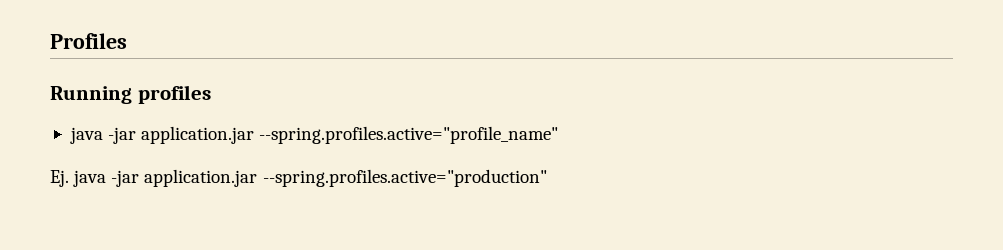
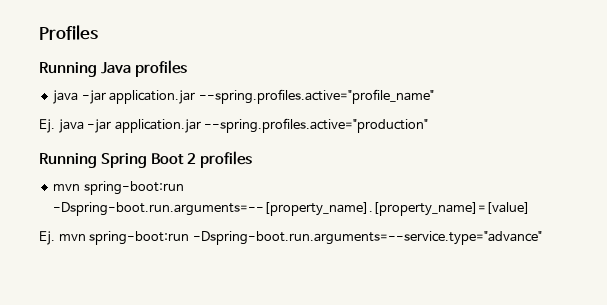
- Running profiles
+ Running Java profiles
+ Running Spring Boot 2 profiles
+ mvn spring-boot:run -Dspring-boot.run.arguments=--[property_name].[property_name]=[value]
+ Ej. mvn spring-boot:run -Dspring-boot.run.arguments=--service.type="advance"

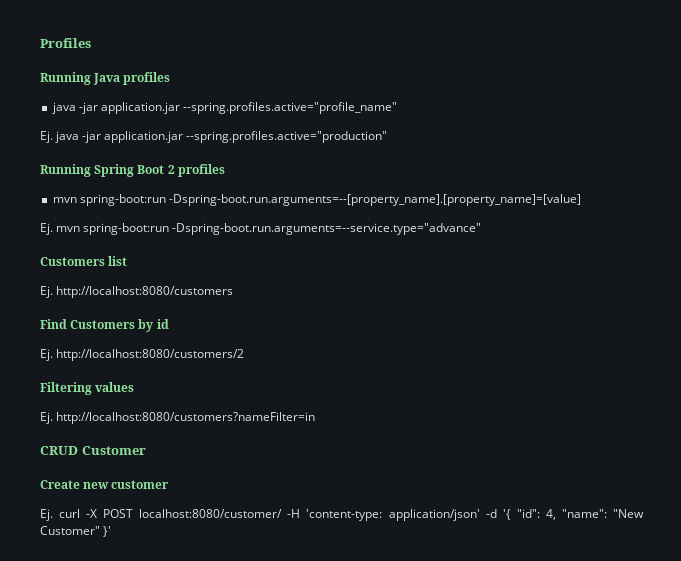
+ Customers list
+ Ej. http://localhost:8080/customers
+ Find Customers by id
+ Ej. http://localhost:8080/customers/2
+ Filtering values
+ Ej. http://localhost:8080/customers?nameFilter=in
+ CRUD Customer
+ Create new customer
+ Ej. curl -X POST localhost:8080/customer/ -H 'content-type: application/json' -d '{ "id": 4, "name": "New Customer" }'

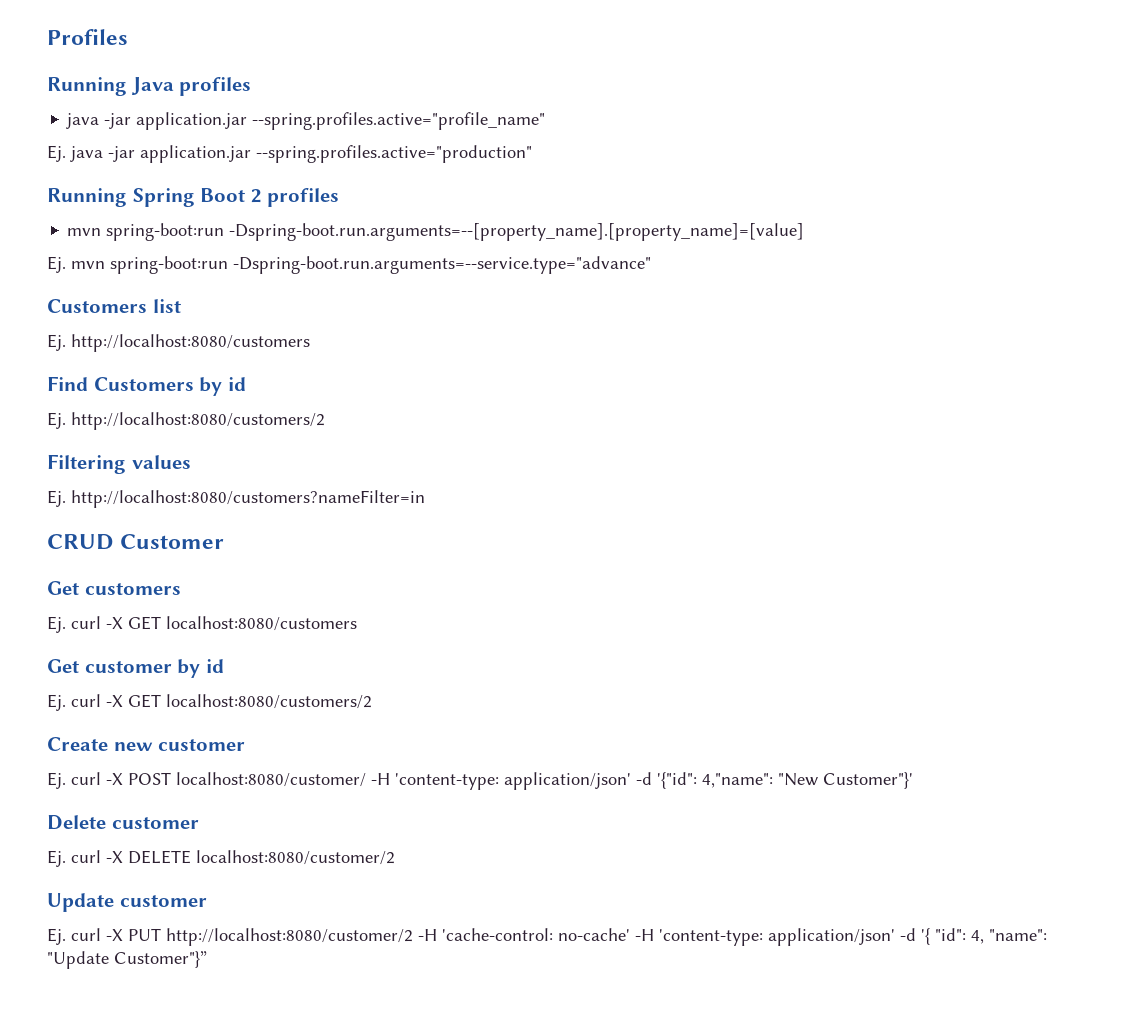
+ Get customers
+ Ej. curl -X GET localhost:8080/customers
+ Get customer by id
+ Ej. curl -X GET localhost:8080/customers/2
- Ej. curl -X POST localhost:8080/customer/ -H 'content-type: application/json' -d '{ "id": 4, "name": "New Customer" }'
+ Ej. curl -X POST localhost:8080/customer/ -H 'content-type: application/json' -d '{"id": 4,"name": "New Customer"}'
+ Delete customer
+ Ej. curl -X DELETE localhost:8080/customer/2
+ Update customer
+ Ej. curl -X PUT http://localhost:8080/customer/2 -H 'cache-control: no-cache' -H 'content-type: application/json' -d '{ "id": 4, "name": "Update Customer"}”

